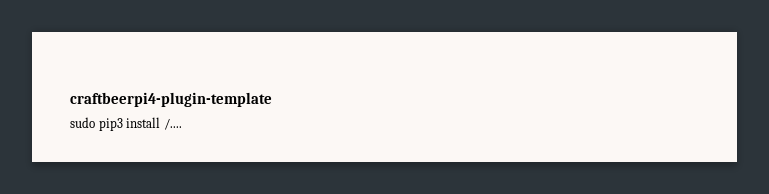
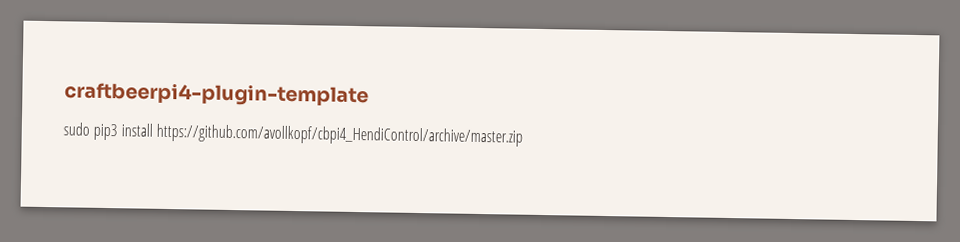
- sudo pip3 install /....
+ sudo pip3 install https://github.com/avollkopf/cbpi4_HendiControl/archive/master.zip

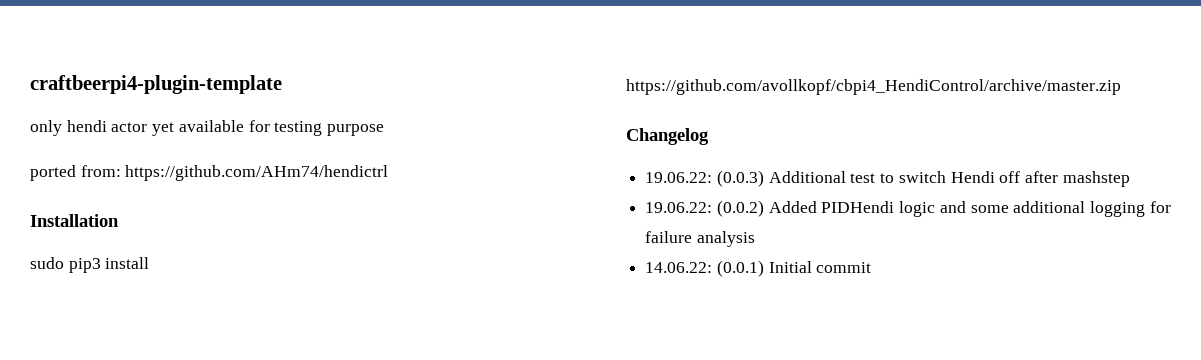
+ only hendi actor yet available for testing purpose
+ ported from: https://github.com/AHm74/hendictrl
+ Installation
  sudo pip3 install https://github.com/avollkopf/cbpi4_HendiControl/archive/master.zip
+ Changelog
+ 19.06.22: (0.0.3) Additional test to switch Hendi off after mashstep
+ 19.06.22: (0.0.2) Added PIDHendi logic and some additional logging for failure analysis
+ 14.06.22: (0.0.1) Initial commit

